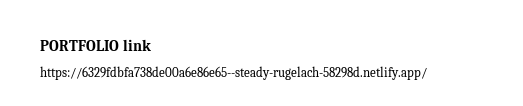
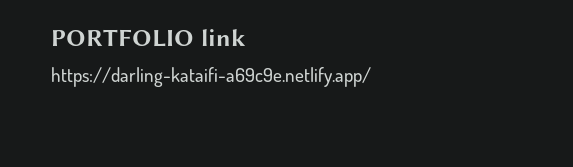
- https://6329fdbfa738de00a6e86e65--steady-rugelach-58298d.netlify.app/
+ https://darling-kataifi-a69c9e.netlify.app/

